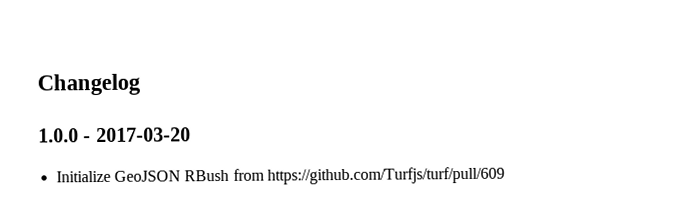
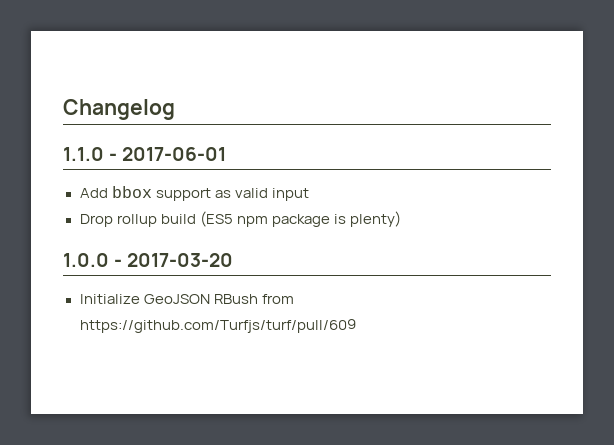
+ 1.1.0 - 2017-06-01
+ Add bbox support as valid input
+ Drop rollup build (ES5 npm package is plenty)

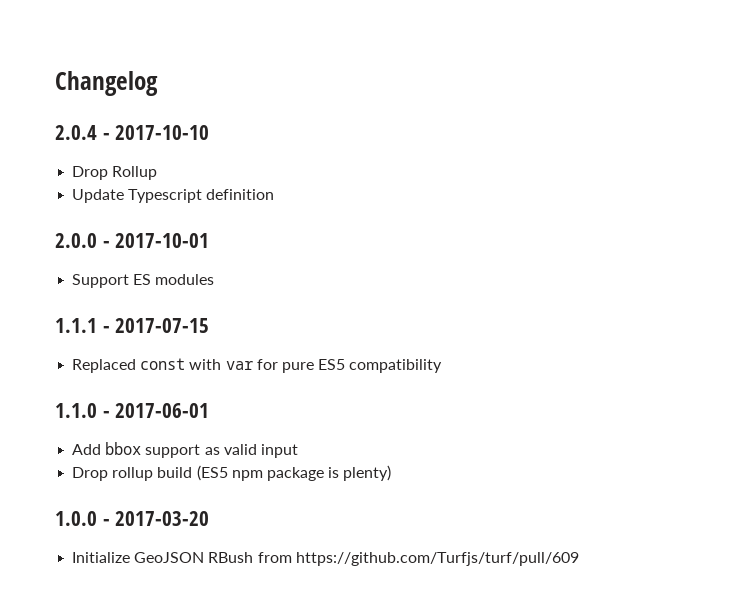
+ 2.0.4 - 2017-10-10
+ Drop Rollup
+ Update Typescript definition
+ 2.0.0 - 2017-10-01
+ Support ES modules
+ 1.1.1 - 2017-07-15
+ Replaced const with var for pure ES5 compatibility

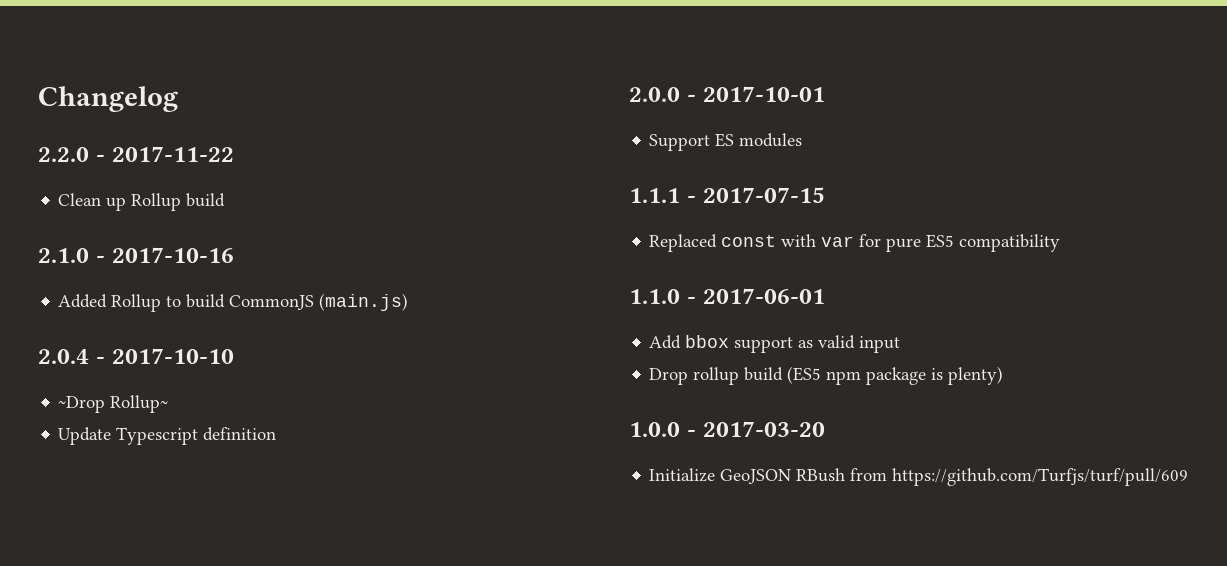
+ 2.2.0 - 2017-11-22
+ Clean up Rollup build
+ 2.1.0 - 2017-10-16
+ Added Rollup to build CommonJS (main.js)
- Drop Rollup
+ ~Drop Rollup~

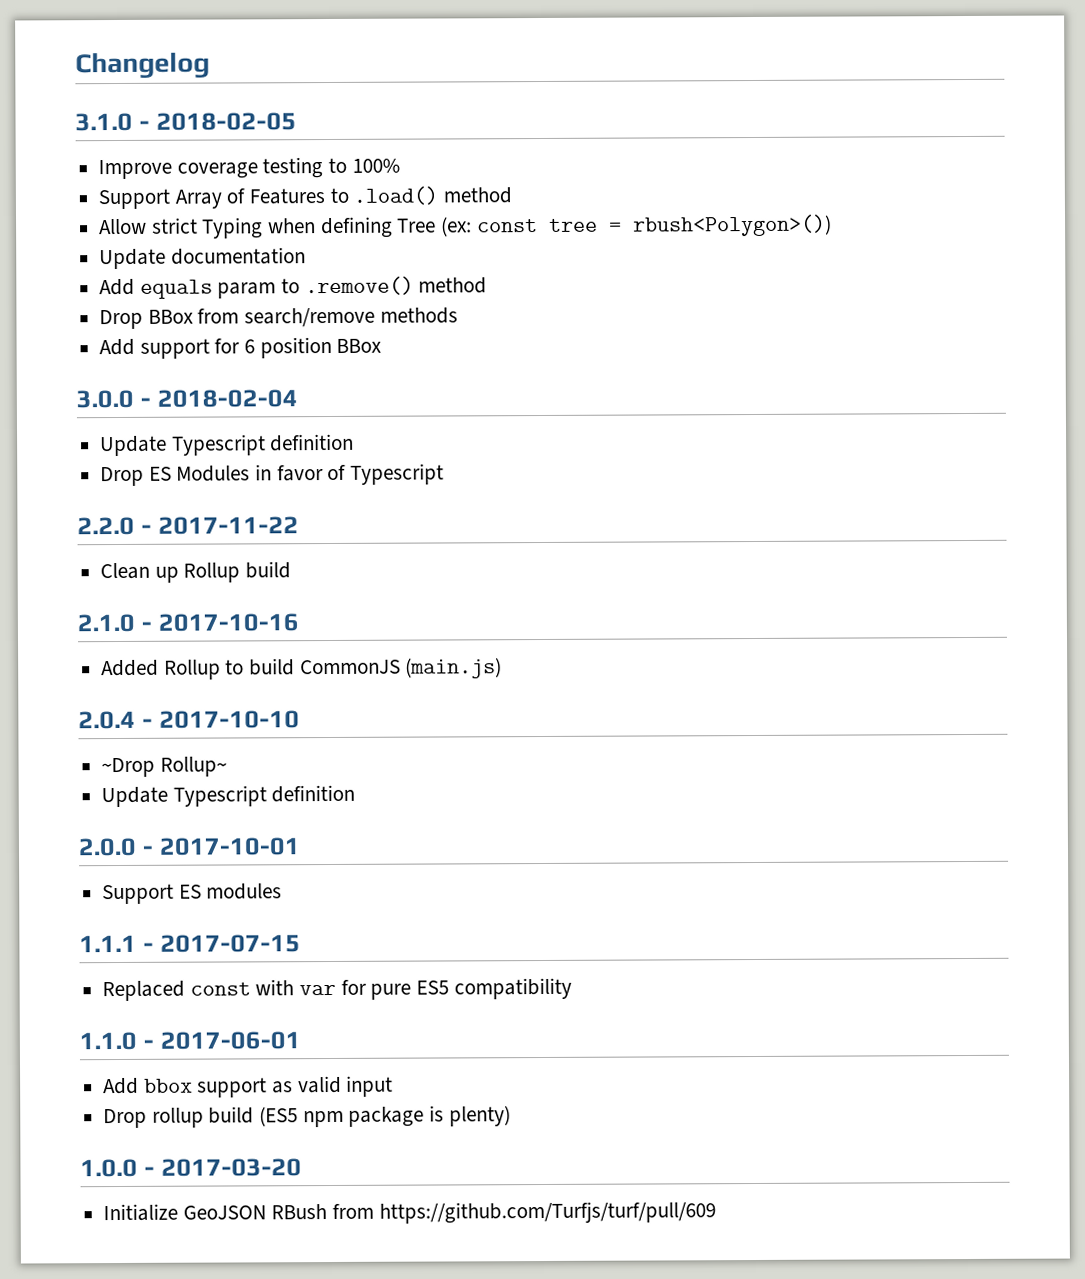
+ 3.1.0 - 2018-02-05
+ Improve coverage testing to 100%
+ Support Array of Features to .load() method
+ Allow strict Typing when defining Tree (ex: const tree = rbush<Polygon>())
+ Update documentation
+ Add equals param to .remove() method
+ Drop BBox from search/remove methods
+ Add support for 6 position BBox
+ 3.0.0 - 2018-02-04
+ Update Typescript definition
+ Drop ES Modules in favor of Typescript

